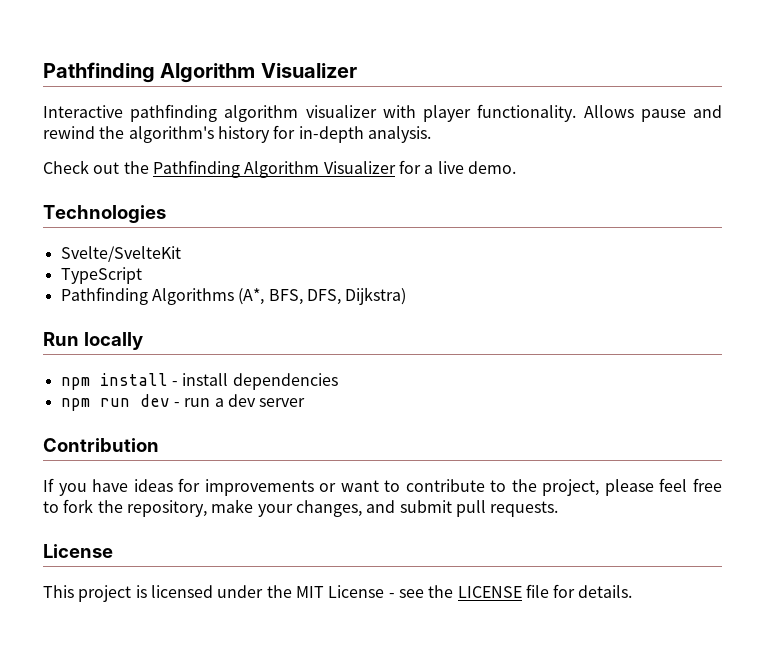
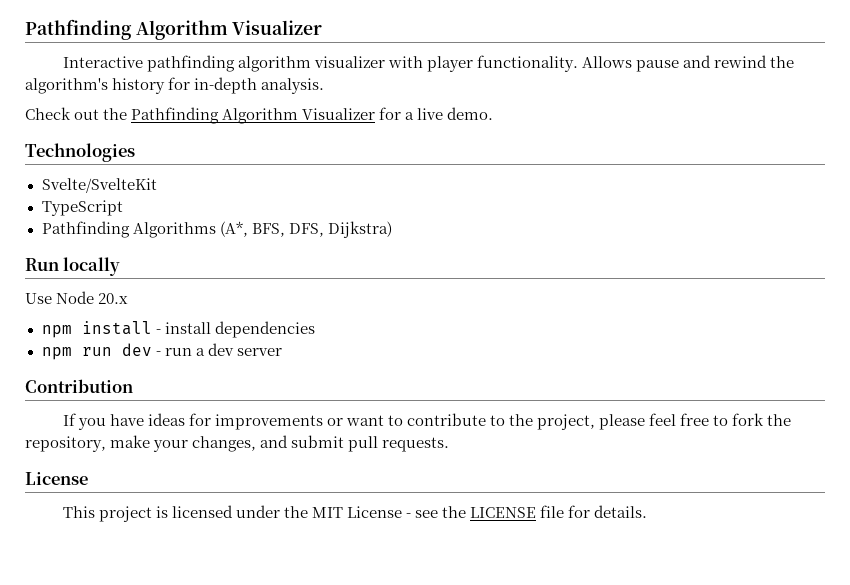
+ Use Node 20.x

